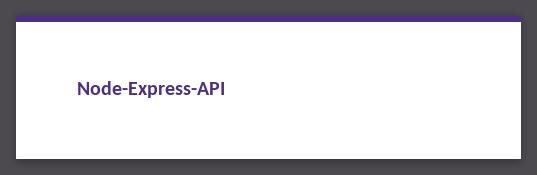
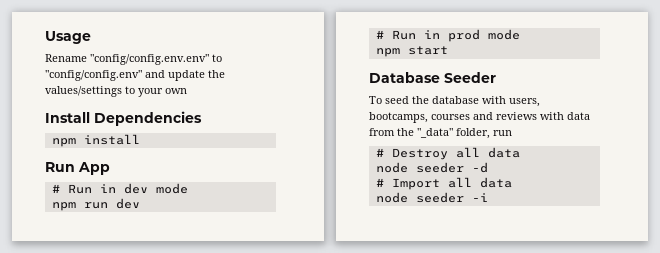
- Node-Express-API
+ Usage
+ Rename "config/config.env.env" to "config/config.env" and update the values/settings to your own
+ Install Dependencies
+ npm install
+ Run App
+ # Run in dev mode
+ npm run dev
+ # Run in prod mode
+ npm start
+ Database Seeder
+ To seed the database with users, bootcamps, courses and reviews with data from the "_data" folder, run
+ # Destroy all data
+ node seeder -d
+ # Import all data
+ node seeder -i

